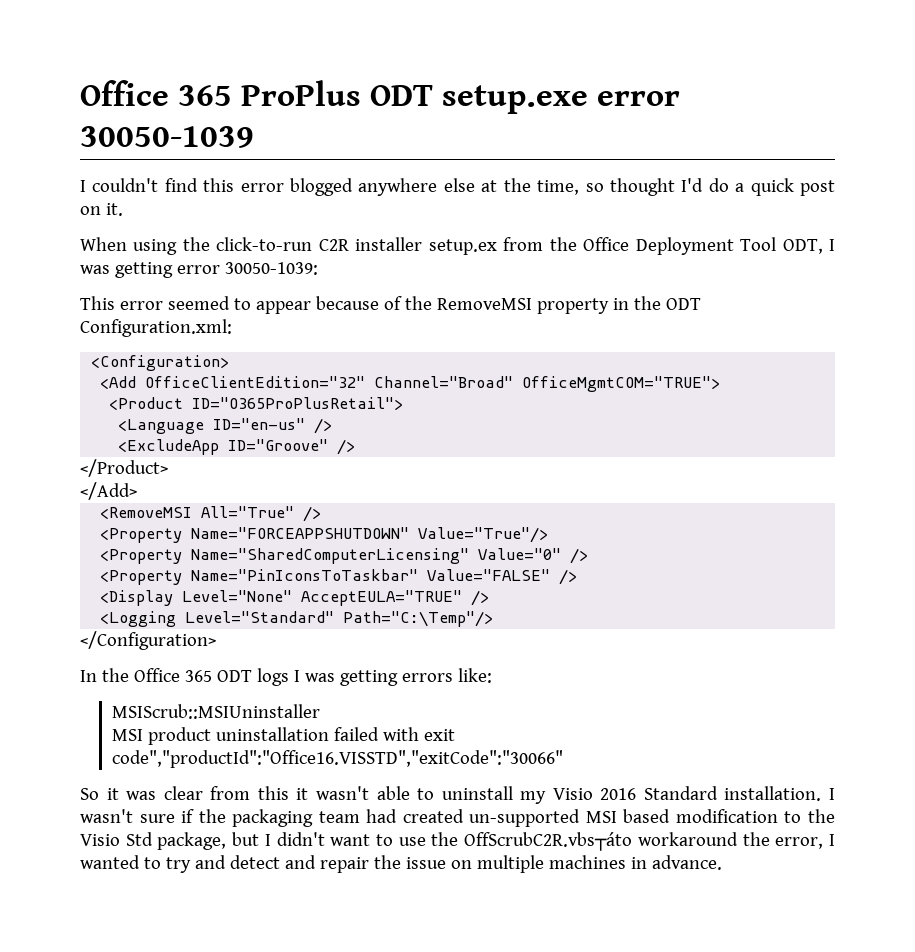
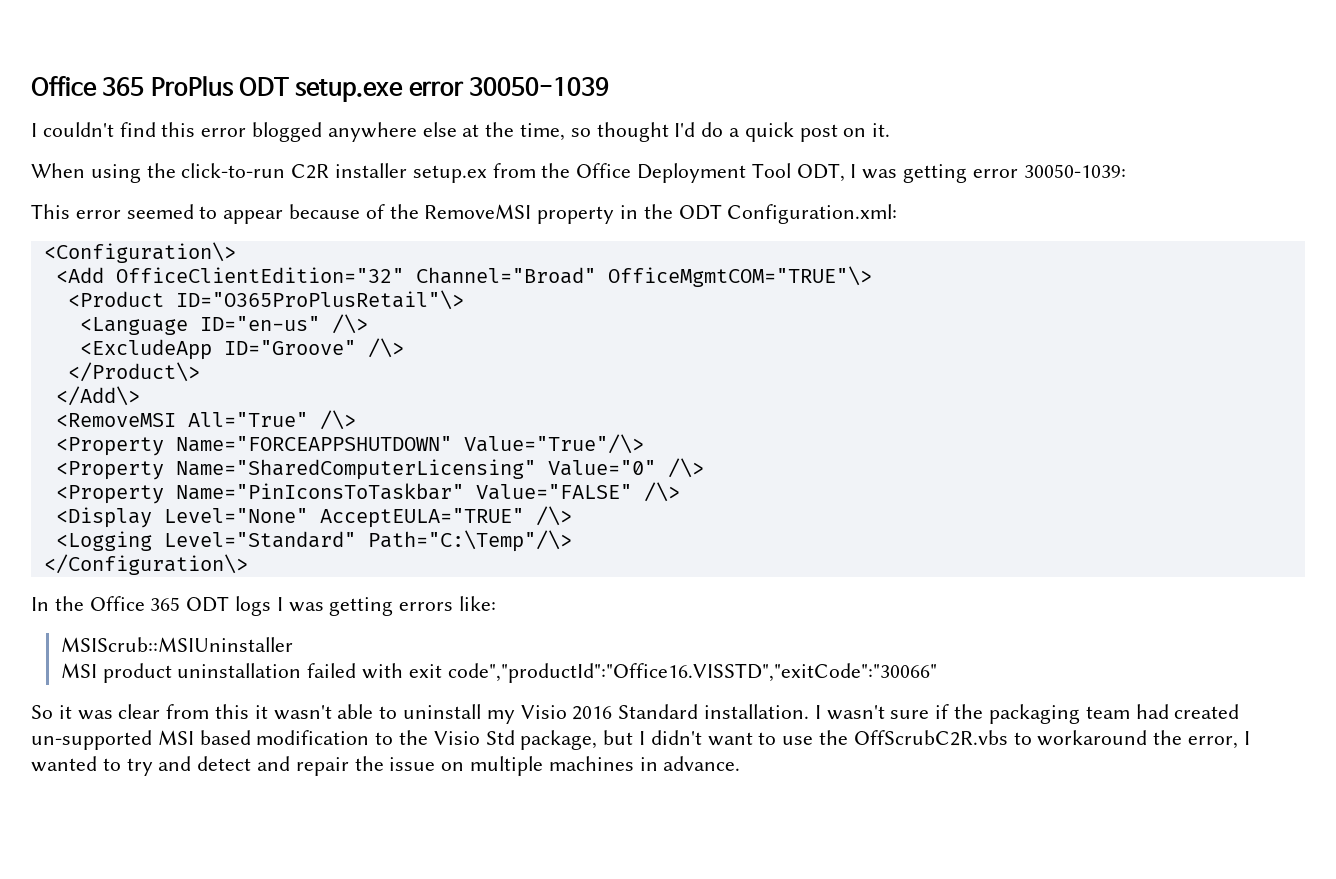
- <Configuration>
+ <Configuration\>
- <Add OfficeClientEdition="32" Channel="Broad" OfficeMgmtCOM="TRUE">
+ <Add OfficeClientEdition="32" Channel="Broad" OfficeMgmtCOM="TRUE"\>
- <Product ID="O365ProPlusRetail">
+ <Product ID="O365ProPlusRetail"\>
- <Language ID="en-us" />
+ <Language ID="en-us" /\>
- <ExcludeApp ID="Groove" />
- </Product>
- </Add>
+ <ExcludeApp ID="Groove" /\>
+ </Product\>
+ </Add\>
- <RemoveMSI All="True" />
+ <RemoveMSI All="True" /\>
- <Property Name="FORCEAPPSHUTDOWN" Value="True"/>
+ <Property Name="FORCEAPPSHUTDOWN" Value="True"/\>
- <Property Name="SharedComputerLicensing" Value="0" />
+ <Property Name="SharedComputerLicensing" Value="0" /\>
- <Property Name="PinIconsToTaskbar" Value="FALSE" />
+ <Property Name="PinIconsToTaskbar" Value="FALSE" /\>
- <Display Level="None" AcceptEULA="TRUE" />
+ <Display Level="None" AcceptEULA="TRUE" /\>
- <Logging Level="Standard" Path="C:\Temp"/>
- </Configuration>
+ <Logging Level="Standard" Path="C:\Temp"/\>
+ </Configuration\>
- I wasn't sure if the packaging team had created un-supported MSI based modification to the Visio Std package, but I didn't want to use the OffScrubC2R.vbs┬áto workaround the error, I wanted to try and detect and repair the issue on multiple machines in advance.
+ I wasn't sure if the packaging team had created un-supported MSI based modification to the Visio Std package, but I didn't want to use the OffScrubC2R.vbs to workaround the error, I wanted to try and detect and repair the issue on multiple machines in advance.

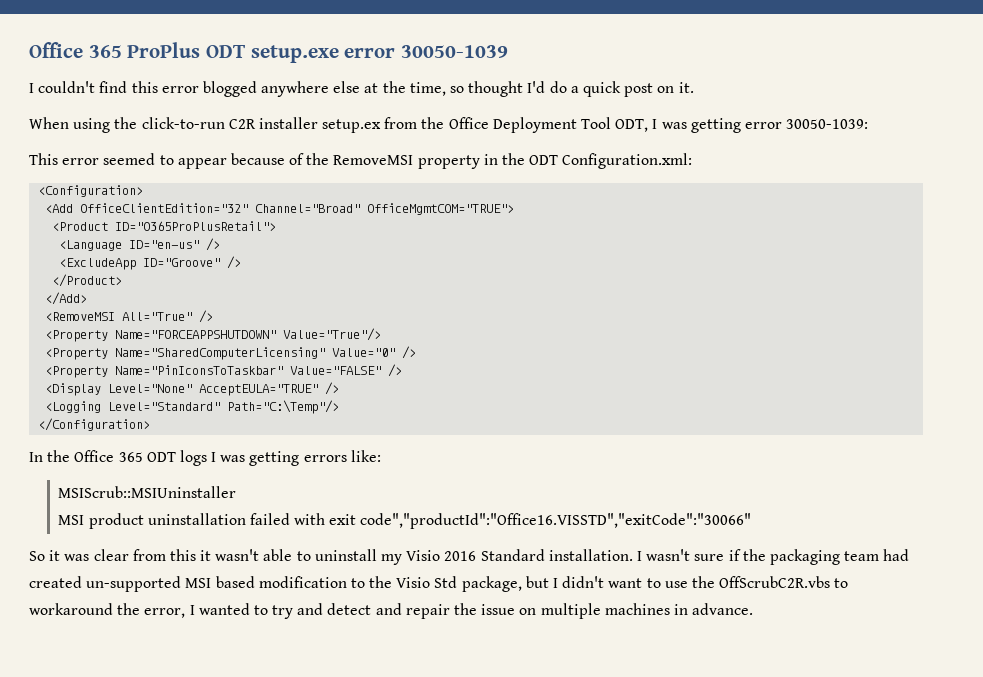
- <Configuration\>
+ <Configuration>
- <Add OfficeClientEdition="32" Channel="Broad" OfficeMgmtCOM="TRUE"\>
+ <Add OfficeClientEdition="32" Channel="Broad" OfficeMgmtCOM="TRUE">
- <Product ID="O365ProPlusRetail"\>
+ <Product ID="O365ProPlusRetail">
- <Language ID="en-us" /\>
+ <Language ID="en-us" />
- <ExcludeApp ID="Groove" /\>
- </Product\>
- </Add\>
+ <ExcludeApp ID="Groove" />
+ </Product>
+ </Add>
- <RemoveMSI All="True" /\>
+ <RemoveMSI All="True" />
- <Property Name="FORCEAPPSHUTDOWN" Value="True"/\>
+ <Property Name="FORCEAPPSHUTDOWN" Value="True"/>
- <Property Name="SharedComputerLicensing" Value="0" /\>
+ <Property Name="SharedComputerLicensing" Value="0" />
- <Property Name="PinIconsToTaskbar" Value="FALSE" /\>
+ <Property Name="PinIconsToTaskbar" Value="FALSE" />
- <Display Level="None" AcceptEULA="TRUE" /\>
+ <Display Level="None" AcceptEULA="TRUE" />
- <Logging Level="Standard" Path="C:\Temp"/\>
- </Configuration\>
+ <Logging Level="Standard" Path="C:\Temp"/>
+ </Configuration>

